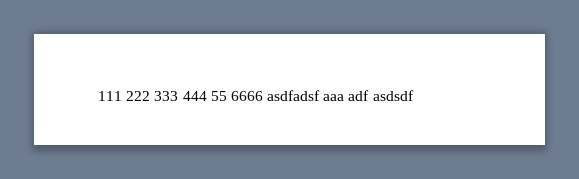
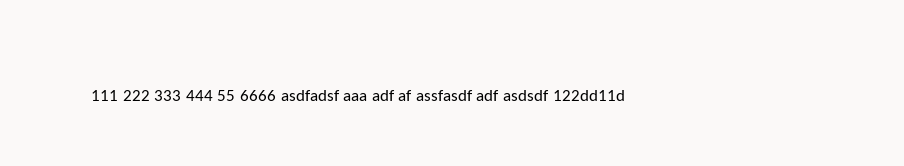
- 111 222 333 444 55 6666 asdfadsf aaa adf asdsdf
+ 111 222 333 444 55 6666 asdfadsf aaa adf af assfasdf adf asdsdf 122dd11d

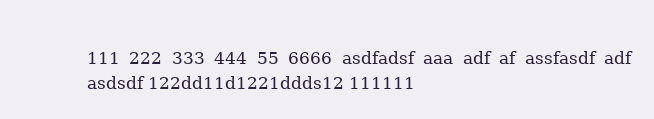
- 111 222 333 444 55 6666 asdfadsf aaa adf af assfasdf adf asdsdf 122dd11d
+ 111 222 333 444 55 6666 asdfadsf aaa adf af assfasdf adf asdsdf 122dd11d1221ddds12 111111

